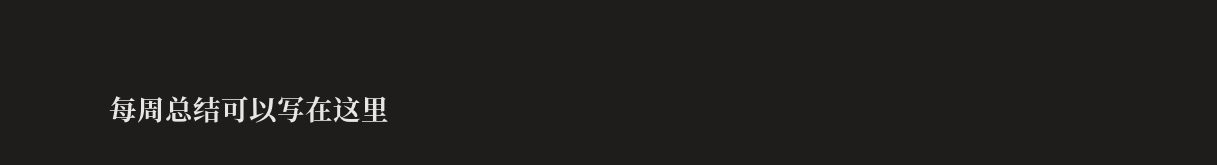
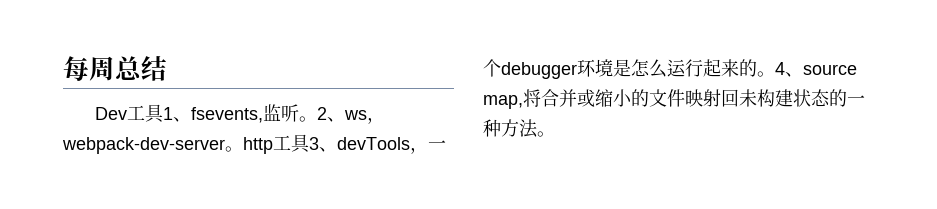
- 每周总结可以写在这里
+ 每周总结
+ Dev工具1、fsevents,监听。2、ws，webpack-dev-server。http工具3、devTools，一个debugger环境是怎么运行起来的。4、source map,将合并或缩小的文件映射回未构建状态的一种方法。

